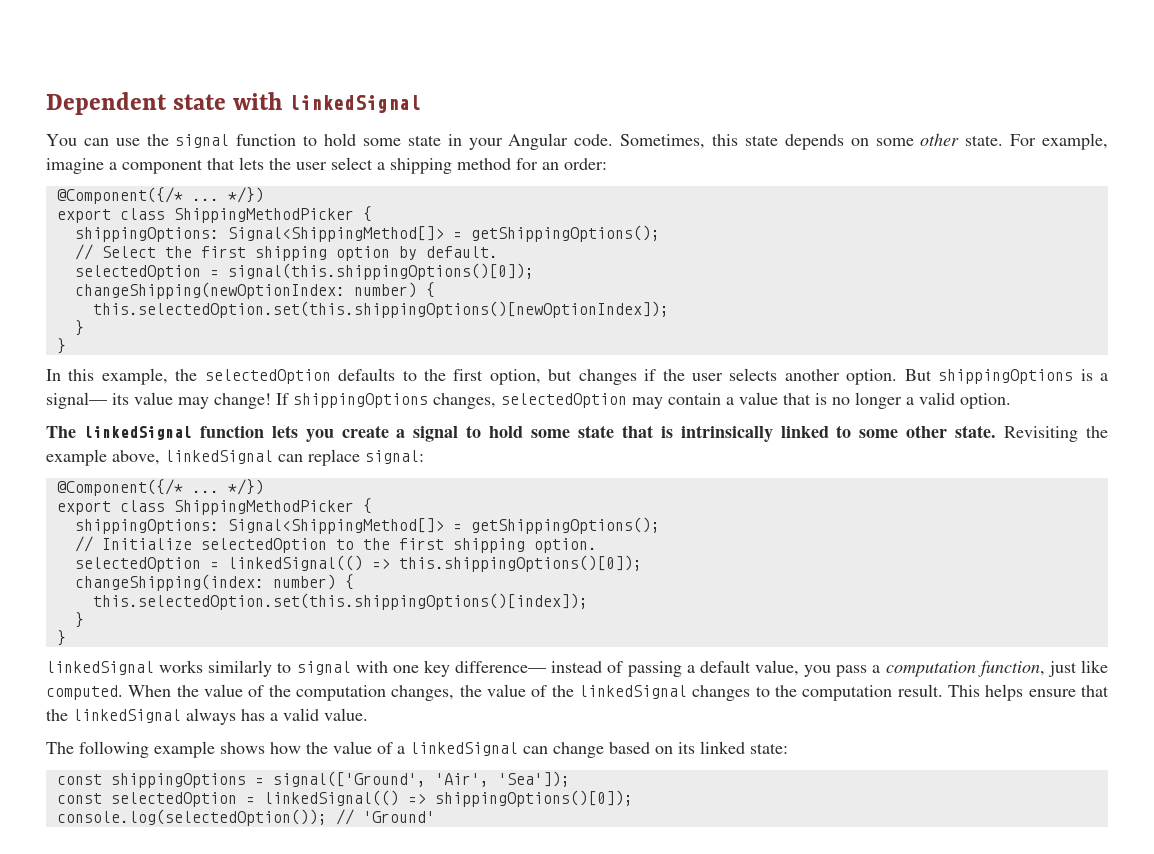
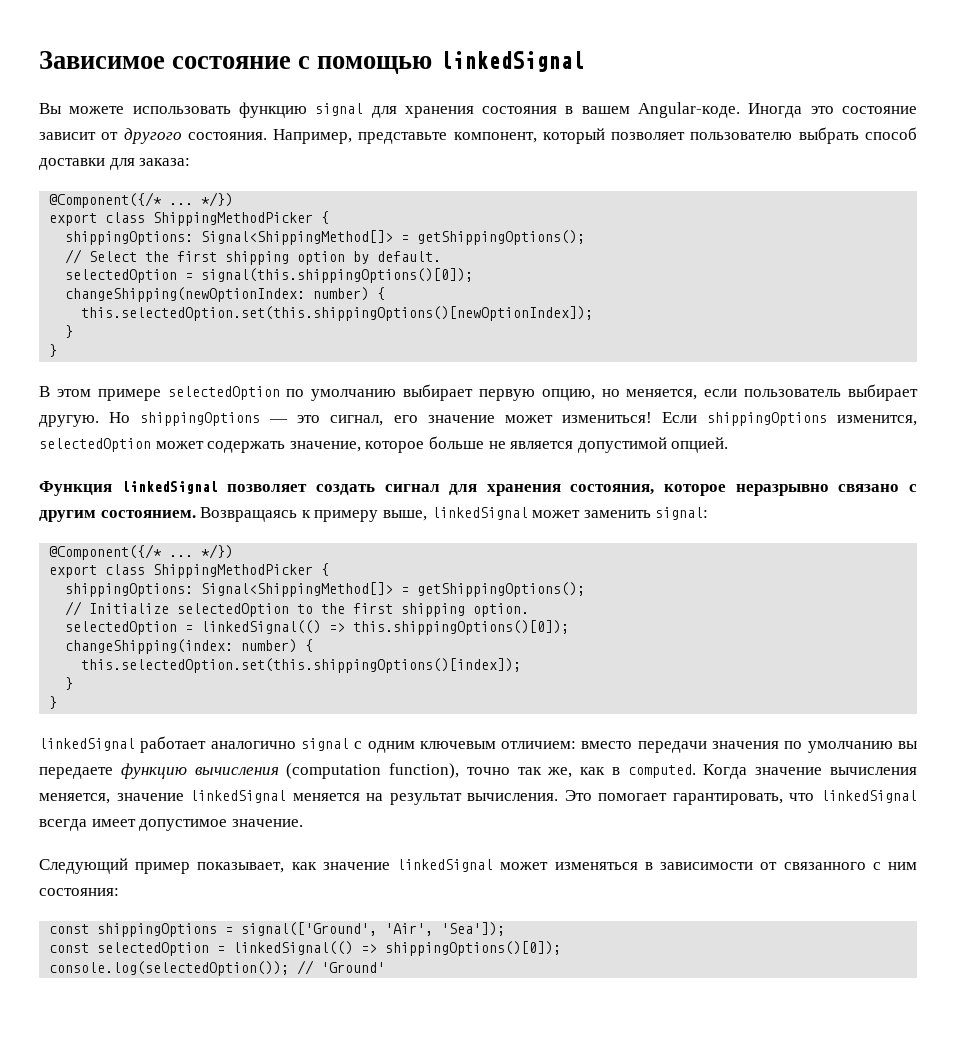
- Dependent state with linkedSignal
- You can use the signal function to hold some state in your Angular code. Sometimes, this state depends on some other state. For example, imagine a component that lets the user select a shipping method for an order:
+ Зависимое состояние с помощью linkedSignal
+ Вы можете использовать функцию signal для хранения состояния в вашем Angular-коде. Иногда это состояние зависит от другого состояния. Например, представьте компонент, который позволяет пользователю выбрать способ доставки для заказа:
- In this example, the selectedOption defaults to the first option, but changes if the user selects another option. But shippingOptions is a signal— its value may change! If shippingOptions changes, selectedOption may contain a value that is no longer a valid option.
- The linkedSignal function lets you create a signal to hold some state that is intrinsically linked to some other state. Revisiting the example above, linkedSignal can replace signal:
+ В этом примере selectedOption по умолчанию выбирает первую опцию, но меняется, если пользователь выбирает другую. Но shippingOptions — это сигнал, его значение может измениться! Если shippingOptions изменится, selectedOption может содержать значение, которое больше не является допустимой опцией.
+ Функция linkedSignal позволяет создать сигнал для хранения состояния, которое неразрывно связано с другим состоянием. Возвращаясь к примеру выше, linkedSignal может заменить signal:
- linkedSignal works similarly to signal with one key difference— instead of passing a default value, you pass a computation function, just like computed. When the value of the computation changes, the value of the linkedSignal changes to the computation result. This helps ensure that the linkedSignal always has a valid value.
- The following example shows how the value of a linkedSignal can change based on its linked state:
+ linkedSignal работает аналогично signal с одним ключевым отличием: вместо передачи значения по умолчанию вы передаете функцию вычисления (computation function), точно так же, как в computed. Когда значение вычисления меняется, значение linkedSignal меняется на результат вычисления. Это помогает гарантировать, что linkedSignal всегда имеет допустимое значение.
+ Следующий пример показывает, как значение linkedSignal может изменяться в зависимости от связанного с ним состояния:

